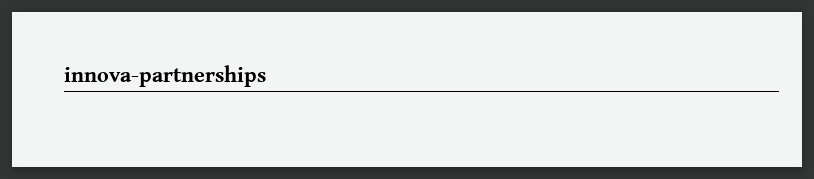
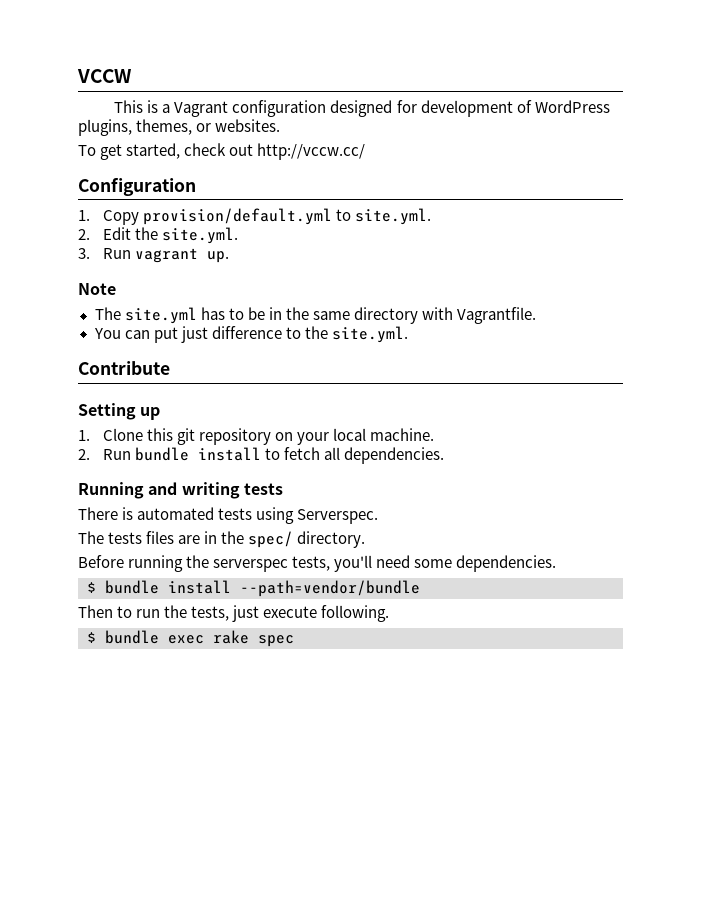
- innova-partnerships
+ VCCW
+ This is a Vagrant configuration designed for development of WordPress plugins, themes, or websites.
+ To get started, check out http://vccw.cc/
+ Configuration
+ 1. Copy provision/default.yml to site.yml.
+ 2. Edit the site.yml.
+ 3. Run vagrant up.
+ Note
+ The site.yml has to be in the same directory with Vagrantfile.
+ You can put just difference to the site.yml.
+ Contribute
+ Setting up
+ 1. Clone this git repository on your local machine.
+ 2. Run bundle install to fetch all dependencies.
+ Running and writing tests
+ There is automated tests using Serverspec.
+ The tests files are in the spec/ directory.
+ Before running the serverspec tests, you'll need some dependencies.
+ $ bundle install --path=vendor/bundle
+ Then to run the tests, just execute following.
+ $ bundle exec rake spec

